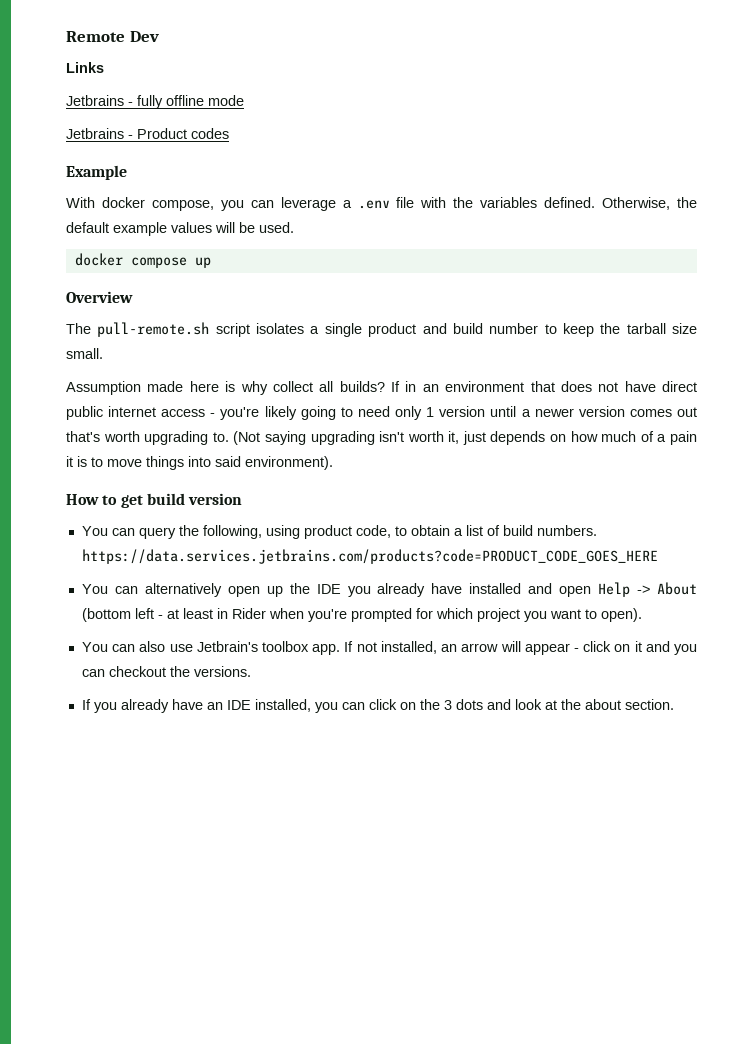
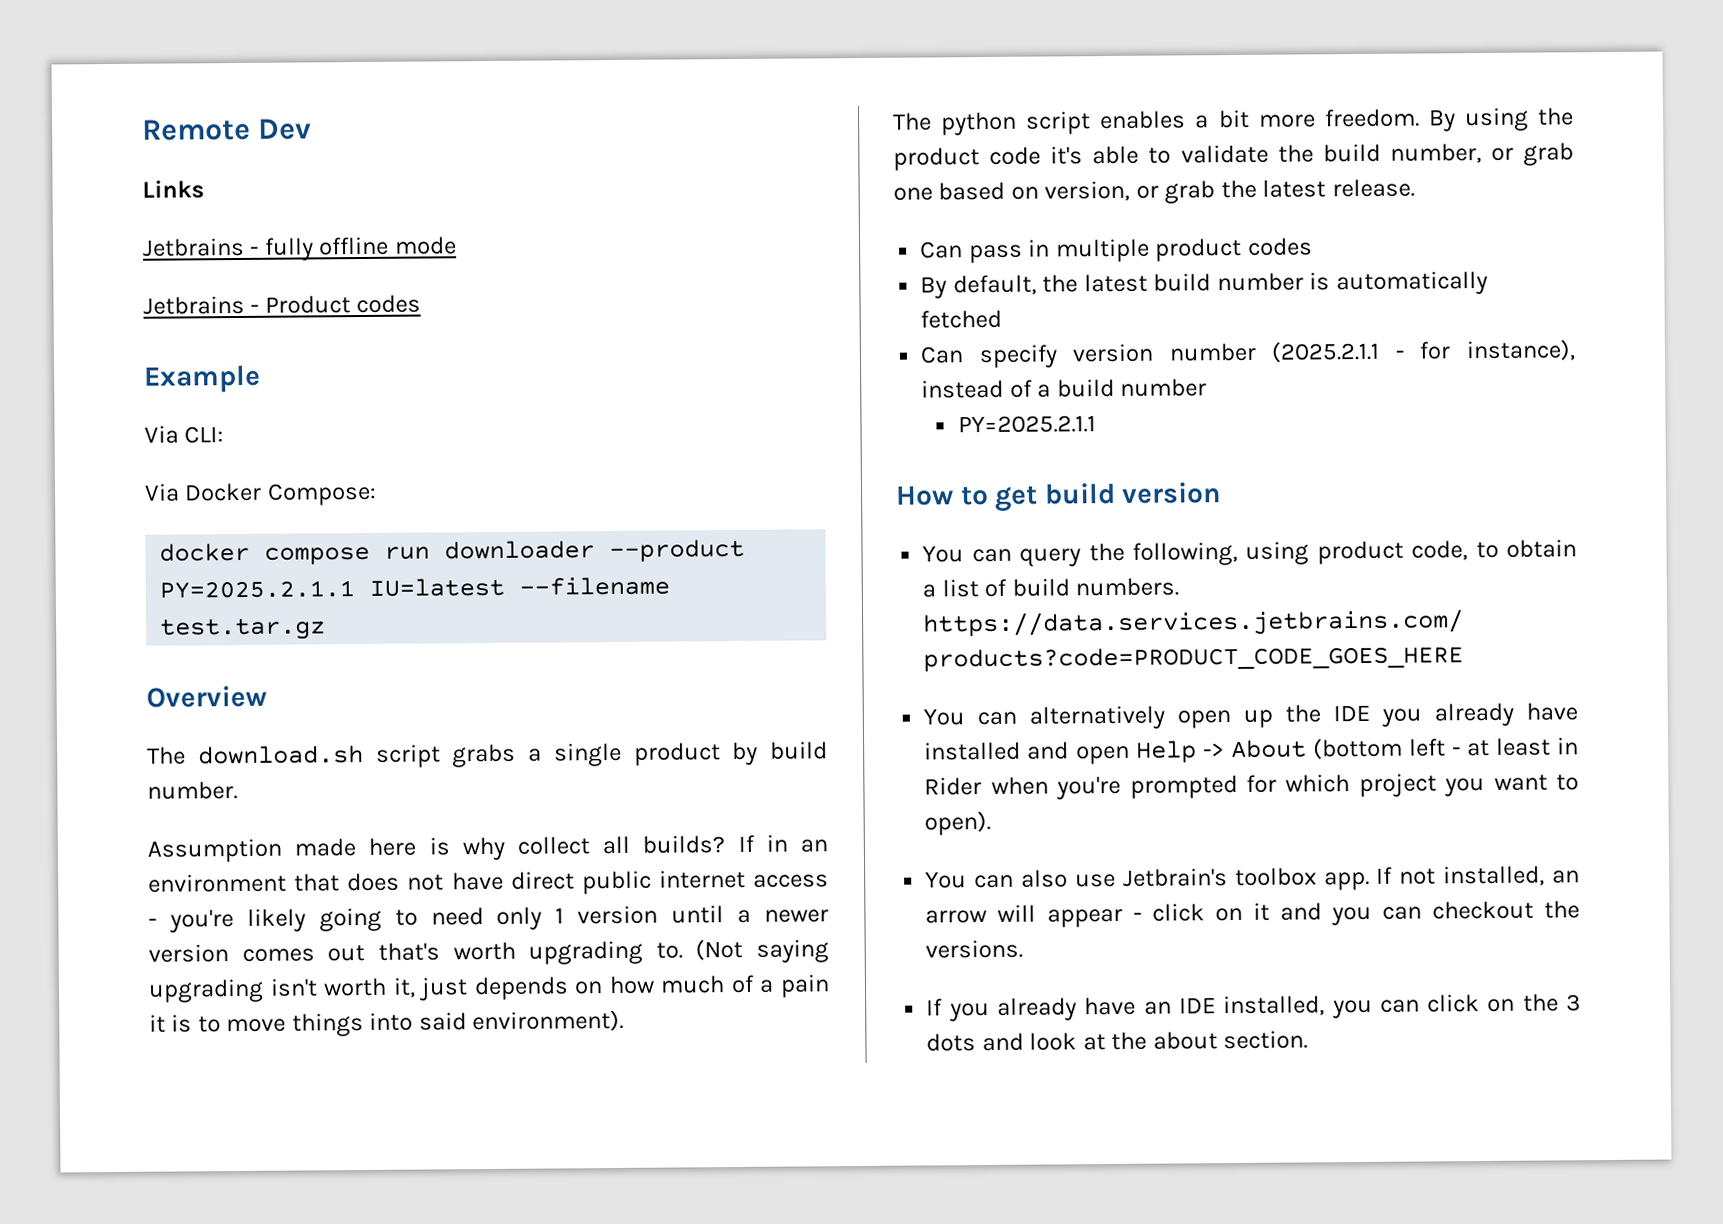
- With docker compose, you can leverage a .env file with the variables defined. Otherwise, the default example values will be used.
- docker compose up
+ Via CLI:
+ Via Docker Compose:
+ docker compose run downloader --product PY=2025.2.1.1 IU=latest --filename test.tar.gz
  Overview
- The pull-remote.sh script isolates a single product and build number to keep the tarball size small.
+ The download.sh script grabs a single product by build number.
+ The python script enables a bit more freedom. By using the product code it's able to validate the build number, or grab one based on version, or grab the latest release.
+ Can pass in multiple product codes
+ By default, the latest build number is automatically fetched
+ Can specify version number (2025.2.1.1 - for instance), instead of a build number
+ PY=2025.2.1.1

